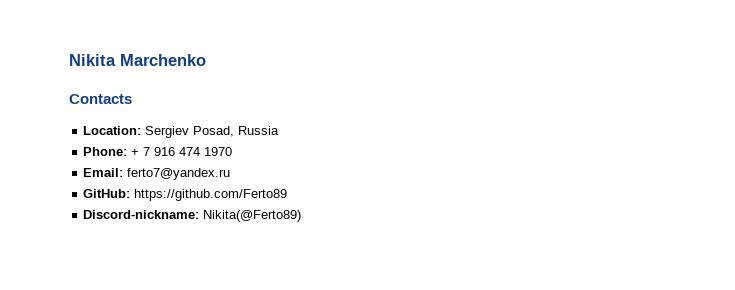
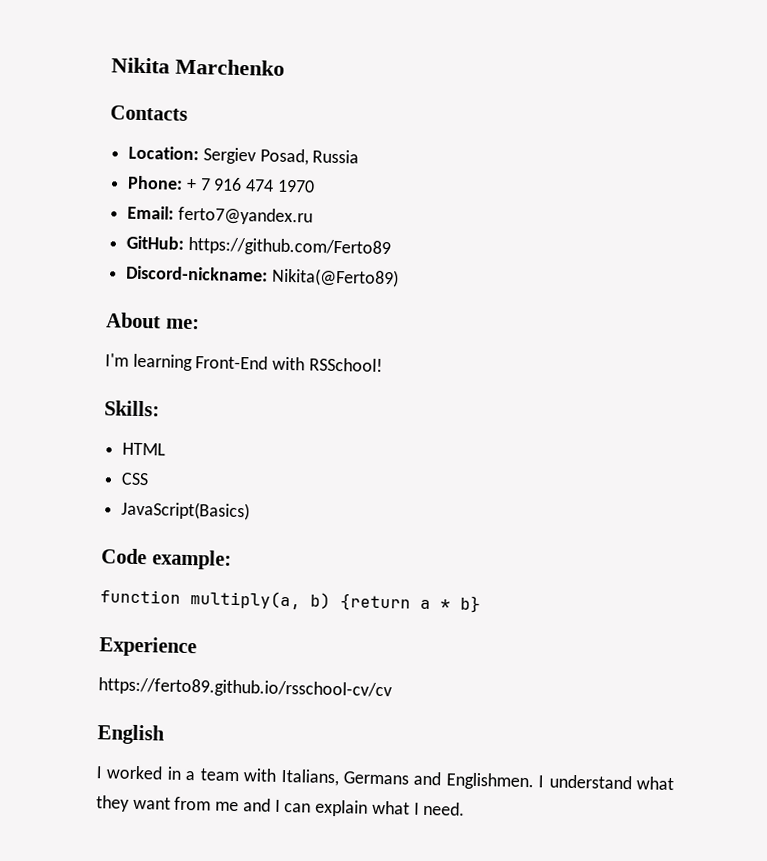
+ About me:
+ I'm learning Front-End with RSSchool!
+ Skills:
+ HTML
+ CSS
+ JavaScript(Basics)
+ Code example:
+ function multiply(a, b) {return a * b}
+ Experience
+ https://ferto89.github.io/rsschool-cv/cv
+ English
+ I worked in a team with Italians, Germans and Englishmen. I understand what they want from me and I can explain what I need.

